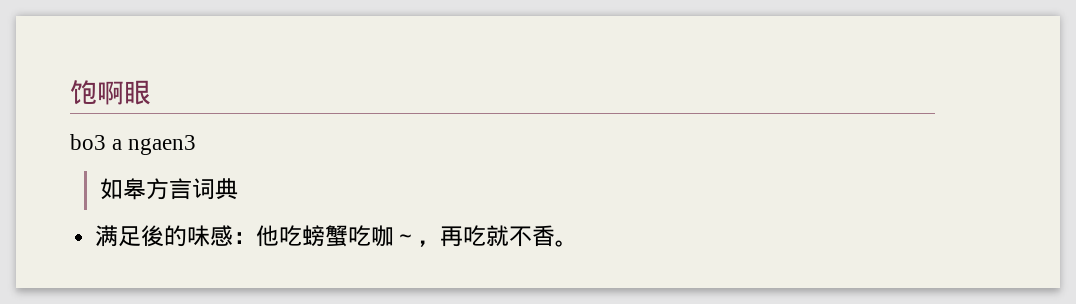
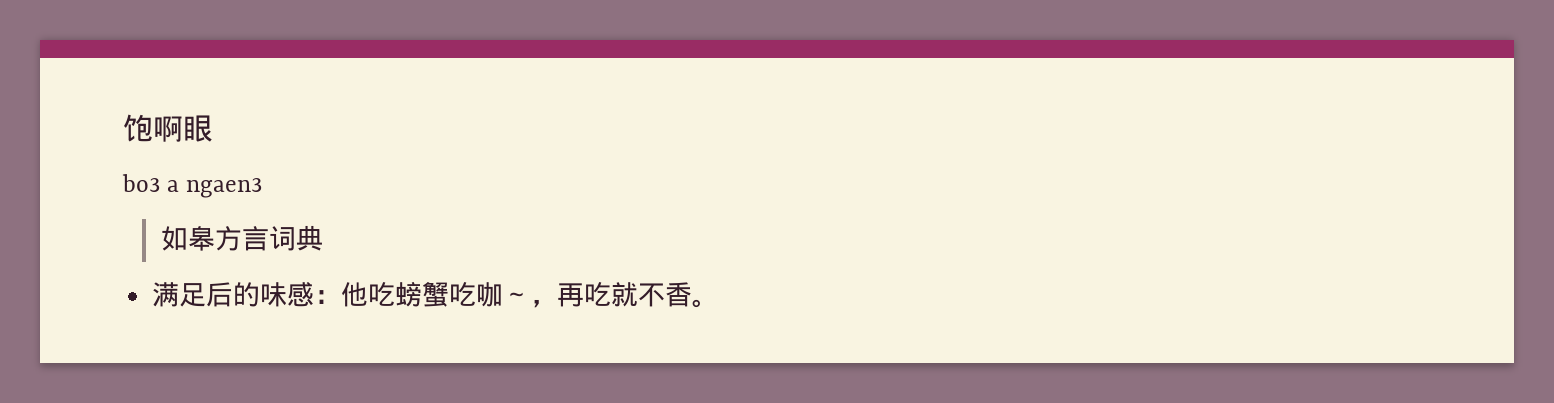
- 满足後的味感：他吃螃蟹吃咖～，再吃就不香。
+ 满足后的味感：他吃螃蟹吃咖～，再吃就不香。

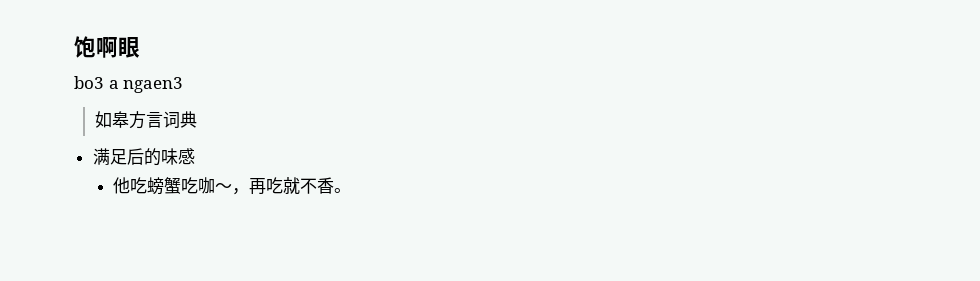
- 满足后的味感：他吃螃蟹吃咖～，再吃就不香。
+ 满足后的味感
+ 他吃螃蟹吃咖～，再吃就不香。

